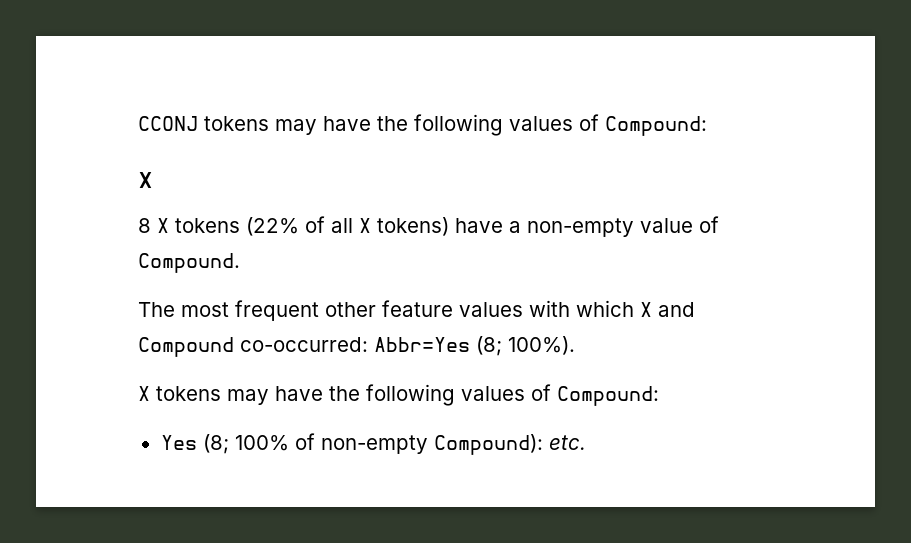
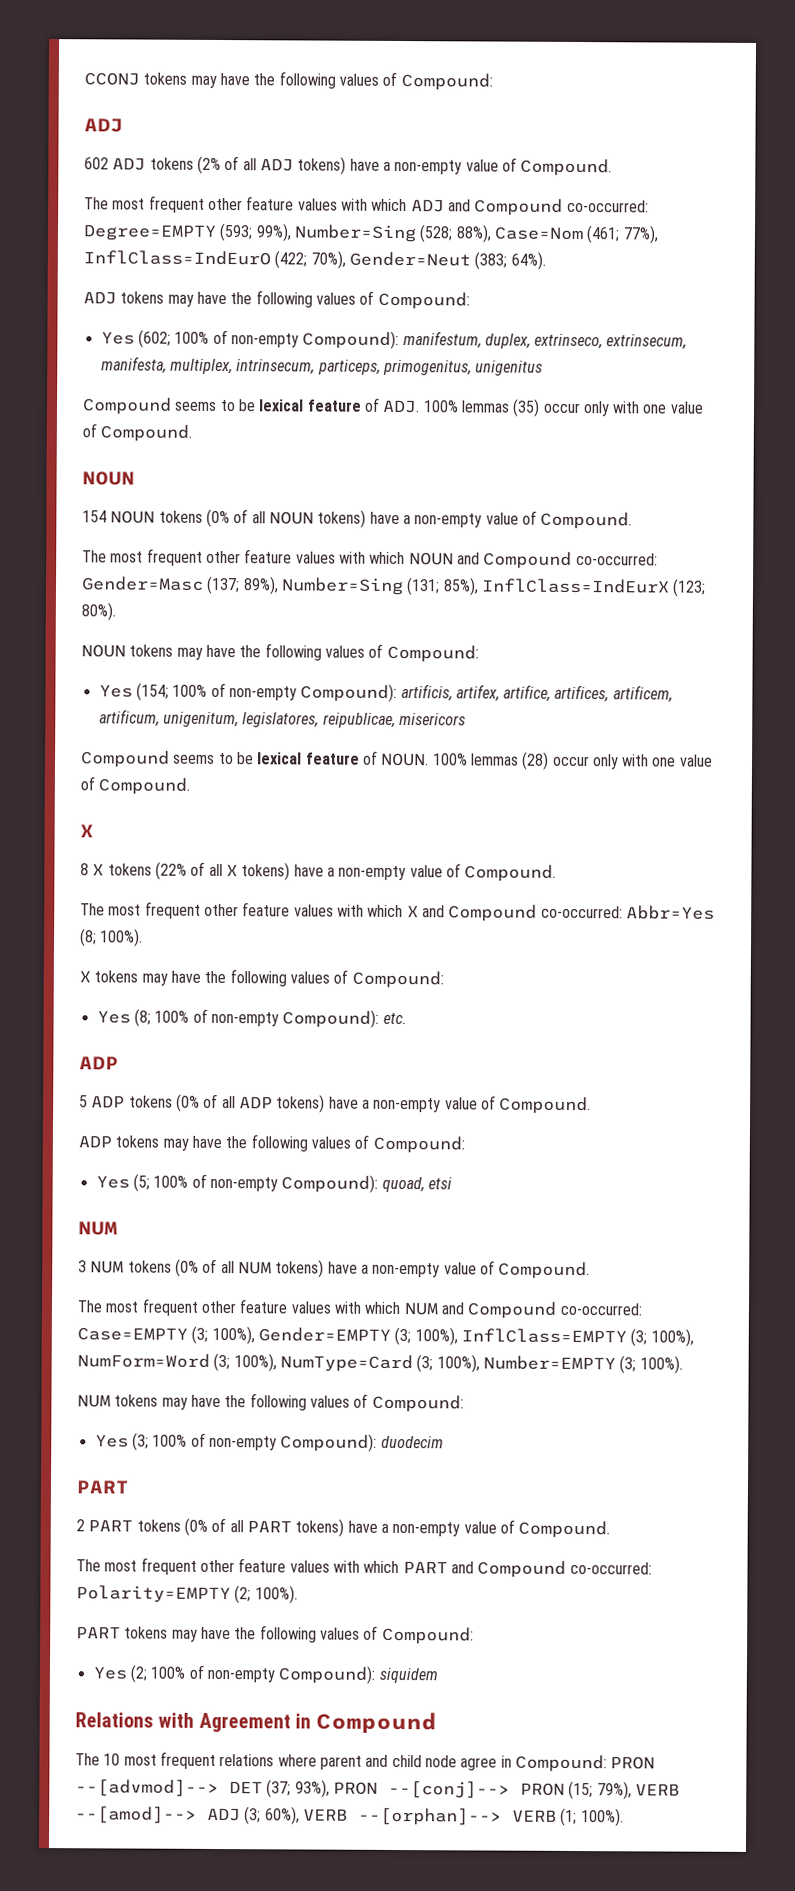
  CCONJ tokens may have the following values of Compound:
+ ADJ
+ 602 ADJ tokens (2% of all ADJ tokens) have a non-empty value of Compound.
+ The most frequent other feature values with which ADJ and Compound co-occurred: Degree=EMPTY (593; 99%), Number=Sing (528; 88%), Case=Nom (461; 77%), InflClass=IndEurO (422; 70%), Gender=Neut (383; 64%).
+ ADJ tokens may have the following values of Compound:
+ Yes (602; 100% of non-empty Compound): manifestum, duplex, extrinseco, extrinsecum, manifesta, multiplex, intrinsecum, particeps, primogenitus, unigenitus
+ Compound seems to be lexical feature of ADJ. 100% lemmas (35) occur only with one value of Compound.
+ NOUN
+ 154 NOUN tokens (0% of all NOUN tokens) have a non-empty value of Compound.
+ The most frequent other feature values with which NOUN and Compound co-occurred: Gender=Masc (137; 89%), Number=Sing (131; 85%), InflClass=IndEurX (123; 80%).
+ NOUN tokens may have the following values of Compound:
+ Yes (154; 100% of non-empty Compound): artificis, artifex, artifice, artifices, artificem, artificum, unigenitum, legislatores, reipublicae, misericors
+ Compound seems to be lexical feature of NOUN. 100% lemmas (28) occur only with one value of Compound.
  Yes (8; 100% of non-empty Compound): etc.
+ ADP
+ 5 ADP tokens (0% of all ADP tokens) have a non-empty value of Compound.
+ ADP tokens may have the following values of Compound:
+ Yes (5; 100% of non-empty Compound): quoad, etsi
+ NUM
+ 3 NUM tokens (0% of all NUM tokens) have a non-empty value of Compound.
+ The most frequent other feature values with which NUM and Compound co-occurred: Case=EMPTY (3; 100%), Gender=EMPTY (3; 100%), InflClass=EMPTY (3; 100%), NumForm=Word (3; 100%), NumType=Card (3; 100%), Number=EMPTY (3; 100%).
+ NUM tokens may have the following values of Compound:
+ Yes (3; 100% of non-empty Compound): duodecim
+ PART
+ 2 PART tokens (0% of all PART tokens) have a non-empty value of Compound.
+ The most frequent other feature values with which PART and Compound co-occurred: Polarity=EMPTY (2; 100%).
+ PART tokens may have the following values of Compound:
+ Yes (2; 100% of non-empty Compound): siquidem
+ Relations with Agreement in Compound
+ The 10 most frequent relations where parent and child node agree in Compound: PRON --[advmod]--> DET (37; 93%), PRON --[conj]--> PRON (15; 79%), VERB --[amod]--> ADJ (3; 60%), VERB --[orphan]--> VERB (1; 100%).

